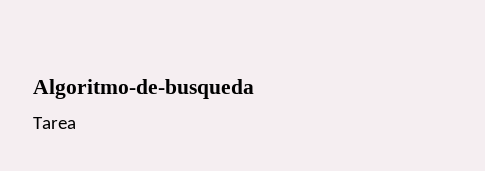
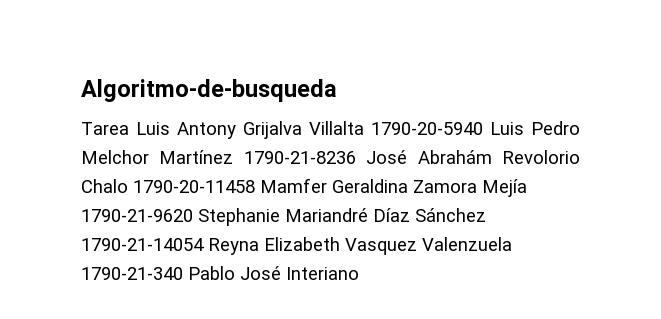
- Tarea
+ Tarea Luis Antony Grijalva Villalta 1790-20-5940 Luis Pedro Melchor Martínez 1790-21-8236 José Abrahám Revolorio Chalo 1790-20-11458 Mamfer Geraldina Zamora Mejía 1790-21-9620 Stephanie Mariandré Díaz Sánchez 1790-21-14054 Reyna Elizabeth Vasquez Valenzuela 1790-21-340 Pablo José Interiano

